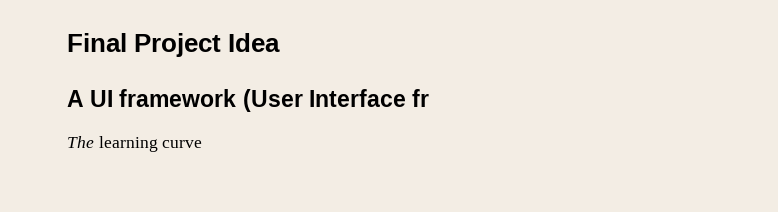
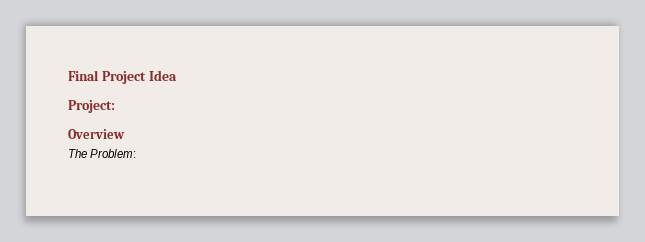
- A UI framework (User Interface fr
+ Project:
+ Overview
- The learning curve
+ The Problem:

